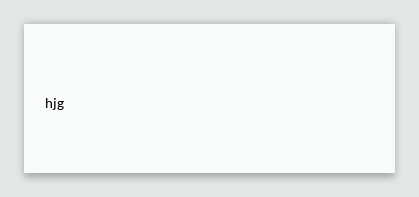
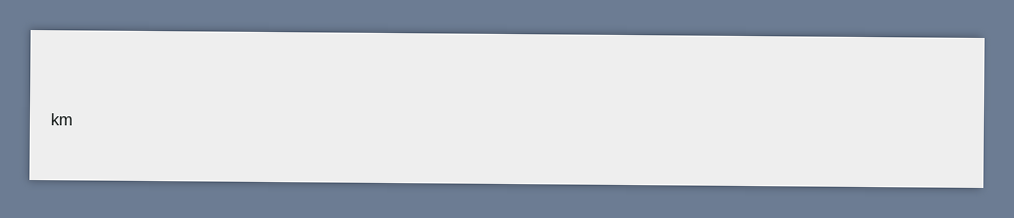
- hjg
+ km

